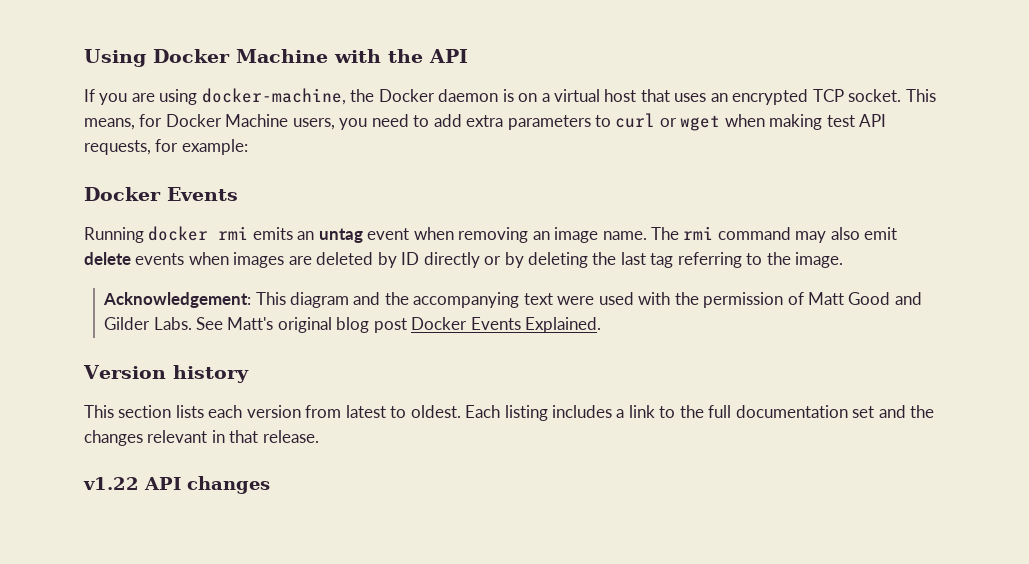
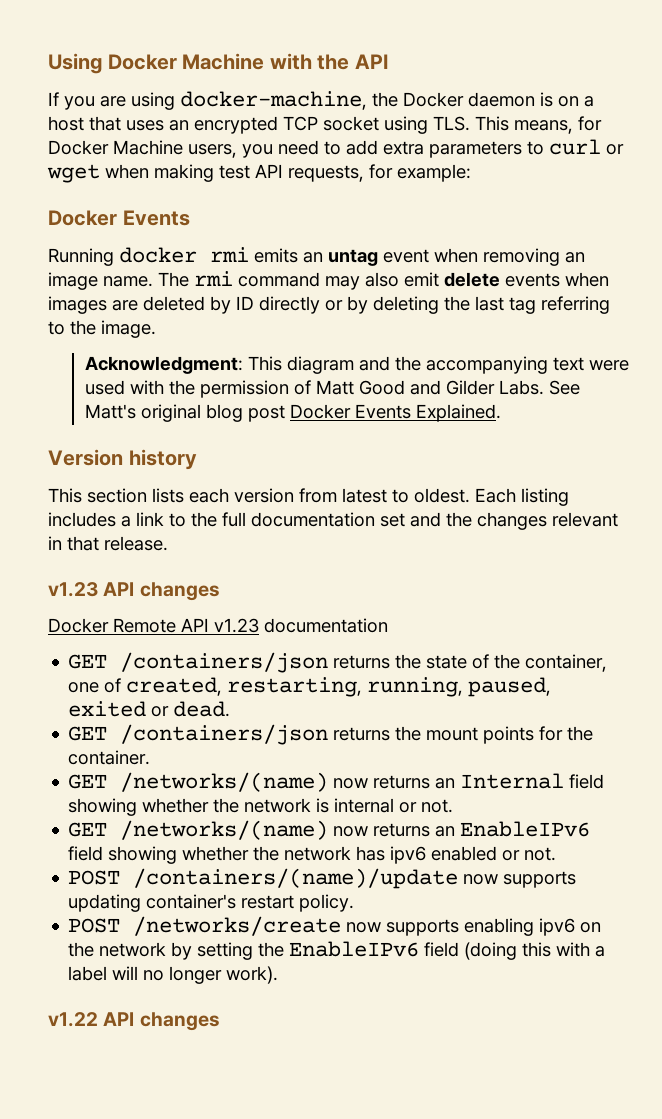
- If you are using docker-machine, the Docker daemon is on a virtual host that uses an encrypted TCP socket. This means, for Docker Machine users, you need to add extra parameters to curl or wget when making test API requests, for example:
+ If you are using docker-machine, the Docker daemon is on a host that uses an encrypted TCP socket using TLS. This means, for Docker Machine users, you need to add extra parameters to curl or wget when making test API requests, for example:
- Acknowledgement: This diagram and the accompanying text were used with the permission of Matt Good and Gilder Labs.
+ Acknowledgment: This diagram and the accompanying text were used with the permission of Matt Good and Gilder Labs.
+ v1.23 API changes
+ Docker Remote API v1.23 documentation
+ GET /containers/json returns the state of the container, one of created, restarting, running, paused, exited or dead.
+ GET /containers/json returns the mount points for the container.
+ GET /networks/(name) now returns an Internal field showing whether the network is internal or not.
+ GET /networks/(name) now returns an EnableIPv6 field showing whether the network has ipv6 enabled or not.
+ POST /containers/(name)/update now supports updating container's restart policy.
+ POST /networks/create now supports enabling ipv6 on the network by setting the EnableIPv6 field (doing this with a label will no longer work).

